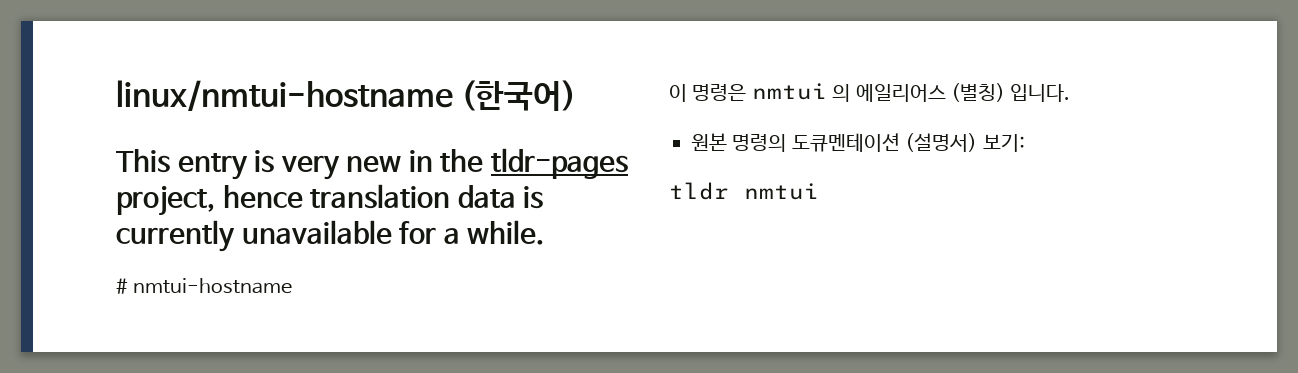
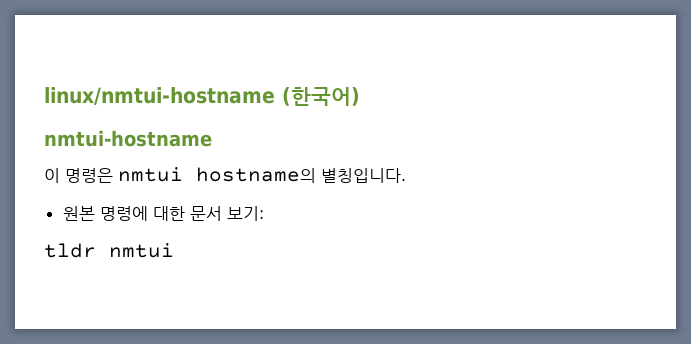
- This entry is very new in the tldr-pages project, hence translation data is currently unavailable for a while.
- # nmtui-hostname
- 이 명령은 nmtui 의 에일리어스 (별칭) 입니다.
- 원본 명령의 도큐멘테이션 (설명서) 보기:
+ nmtui-hostname
+ 이 명령은 nmtui hostname의 별칭입니다.
+ 원본 명령에 대한 문서 보기:

